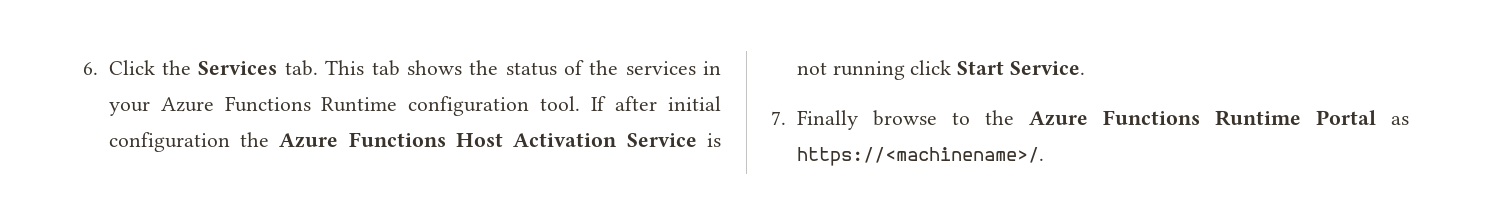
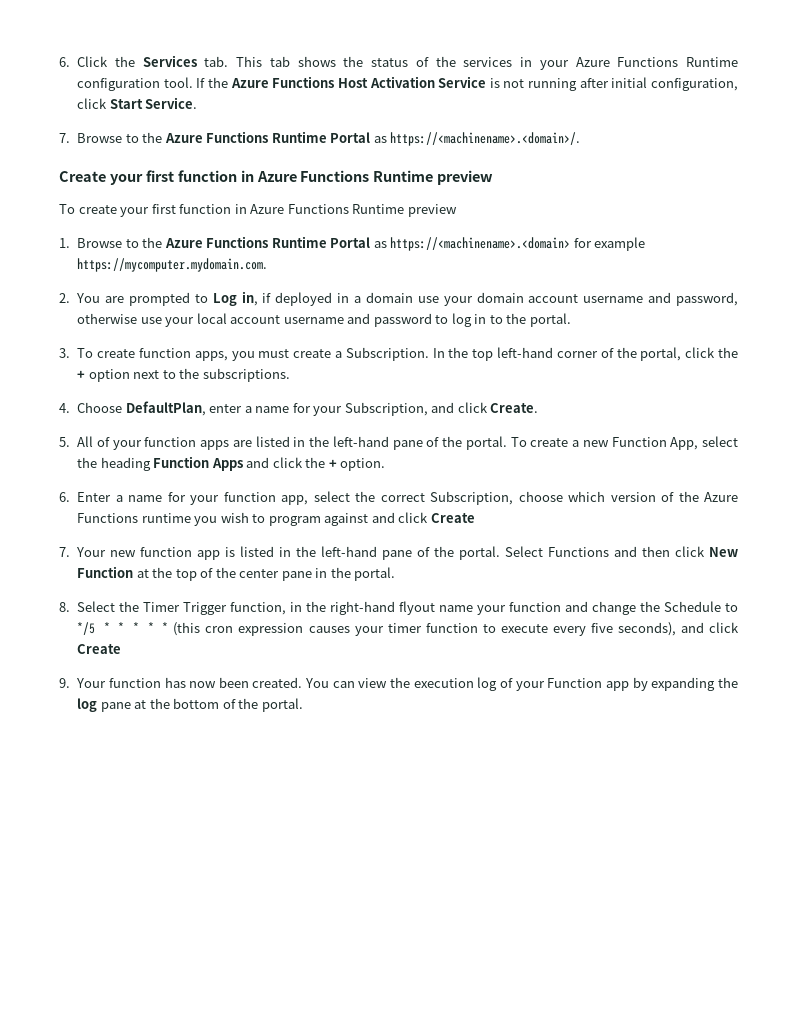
- If after initial configuration the Azure Functions Host Activation Service is not running click Start Service.
+ If the Azure Functions Host Activation Service is not running after initial configuration, click Start Service.
- 7. Finally browse to the Azure Functions Runtime Portal as https://<machinename>/.
+ 7. Browse to the Azure Functions Runtime Portal as https://<machinename>.<domain>/.
+ Create your first function in Azure Functions Runtime preview
+ To create your first function in Azure Functions Runtime preview
+ 1. Browse to the Azure Functions Runtime Portal as https://<machinename>.<domain> for example https://mycomputer.mydomain.com.
+ 2. You are prompted to Log in, if deployed in a domain use your domain account username and password, otherwise use your local account username and password to log in to the portal.
+ 3. To create function apps, you must create a Subscription. In the top left-hand corner of the portal, click the + option next to the subscriptions.
+ 4. Choose DefaultPlan, enter a name for your Subscription, and click Create.
+ 5. All of your function apps are listed in the left-hand pane of the portal. To create a new Function App, select the heading Function Apps and click the + option.
+ 6. Enter a name for your function app, select the correct Subscription, choose which version of the Azure Functions runtime you wish to program against and click Create
+ 7. Your new function app is listed in the left-hand pane of the portal. Select Functions and then click New Function at the top of the center pane in the portal.
+ 8. Select the Timer Trigger function, in the right-hand flyout name your function and change the Schedule to */5 * * * * * (this cron expression causes your timer function to execute every five seconds), and click Create
+ 9. Your function has now been created. You can view the execution log of your Function app by expanding the log pane at the bottom of the portal.

